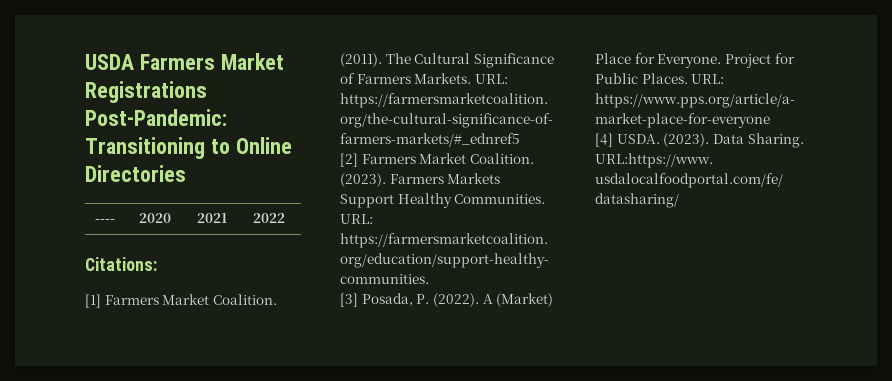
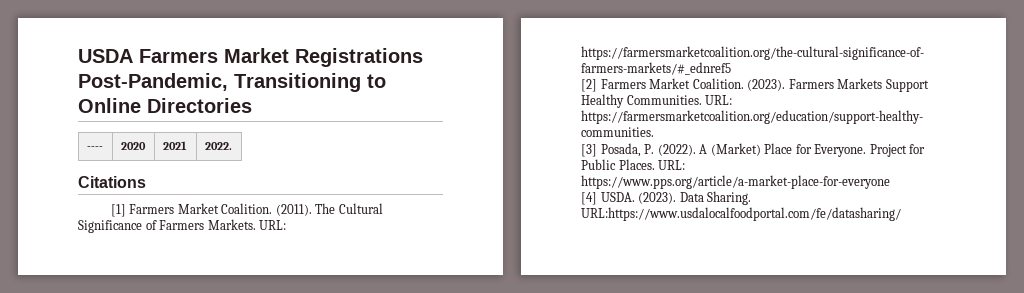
- USDA Farmers Market Registrations Post-Pandemic: Transitioning to Online Directories
+ USDA Farmers Market Registrations Post-Pandemic, Transitioning to Online Directories
- ---- | 2020 | 2021 | 2022
- Citations:
+ ---- | 2020 | 2021 | 2022.
+ Citations

